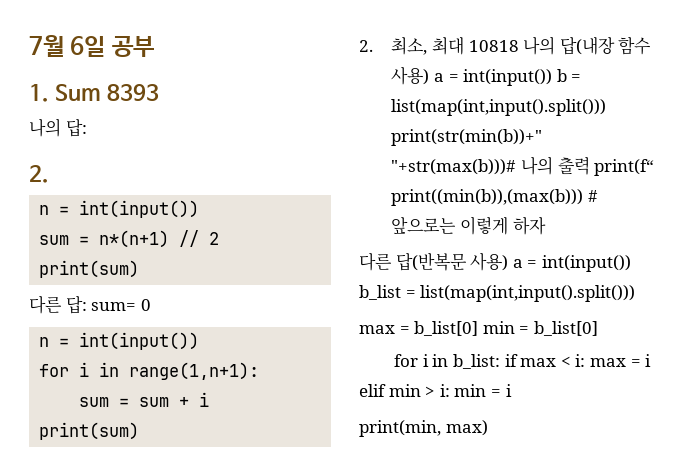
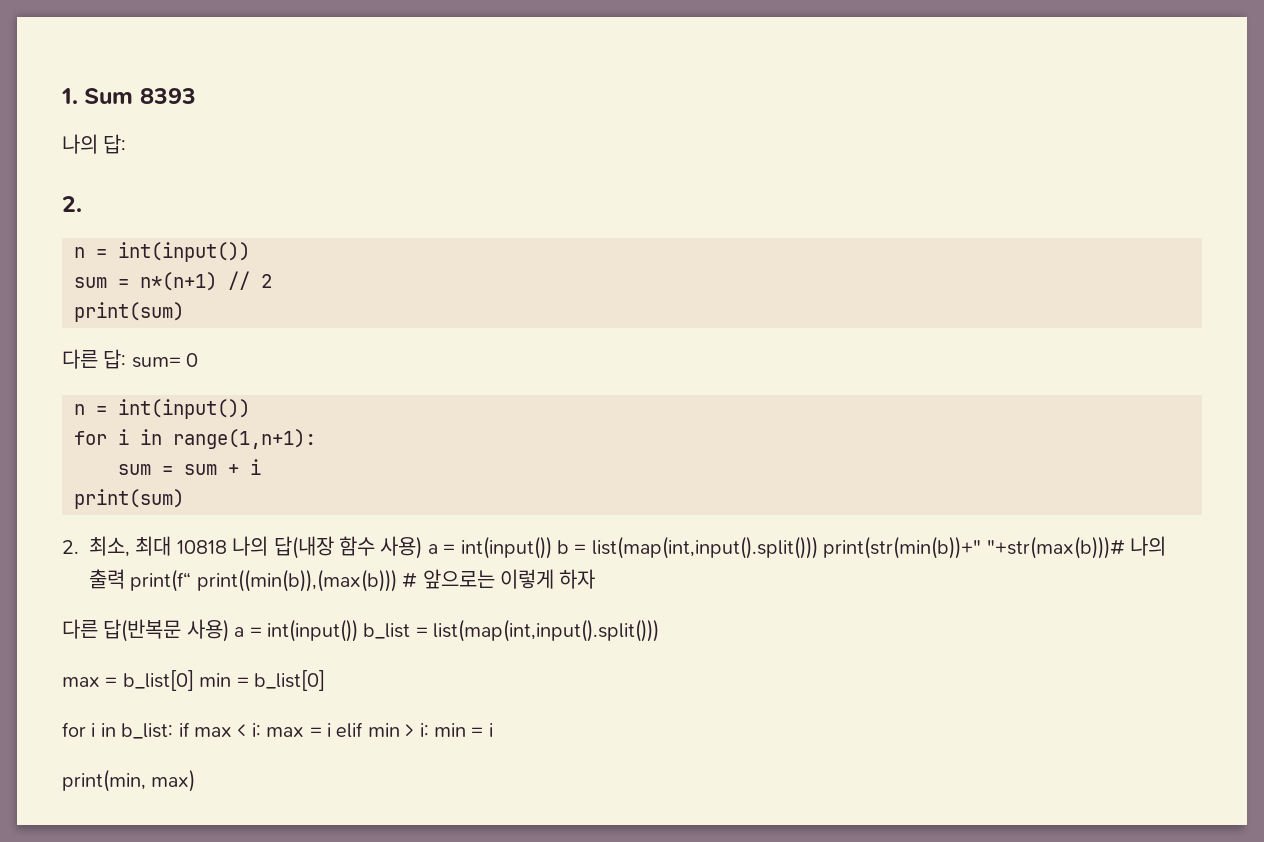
- 7월 6일 공부

